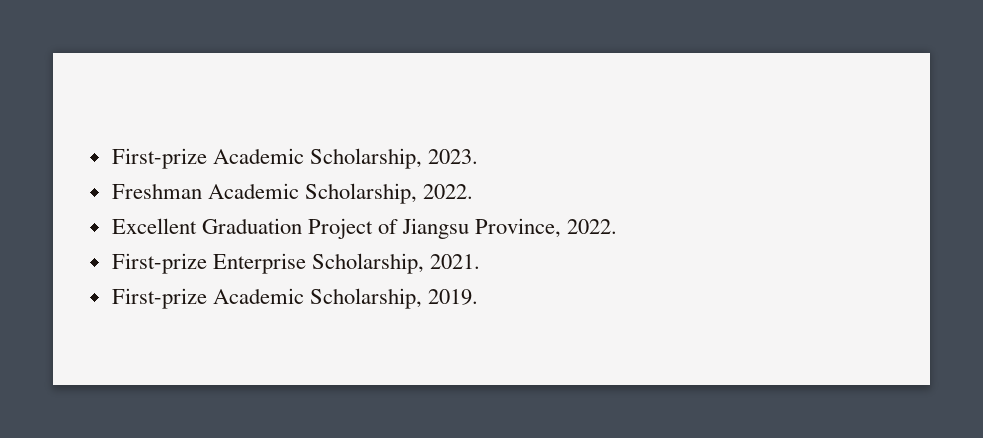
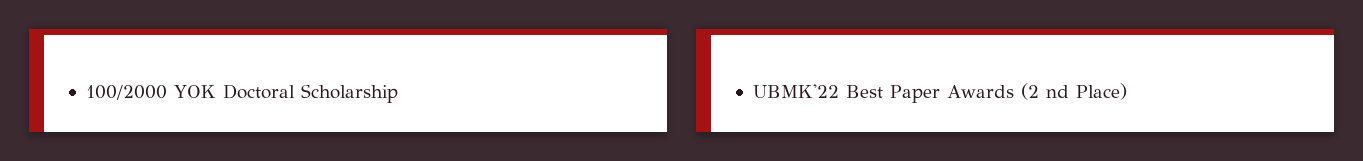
- First-prize Academic Scholarship, 2023.
- Freshman Academic Scholarship, 2022.
- Excellent Graduation Project of Jiangsu Province, 2022.
- First-prize Enterprise Scholarship, 2021.
- First-prize Academic Scholarship, 2019.
+ 100/2000 YOK Doctoral Scholarship
+ UBMK'22 Best Paper Awards (2 nd Place)

